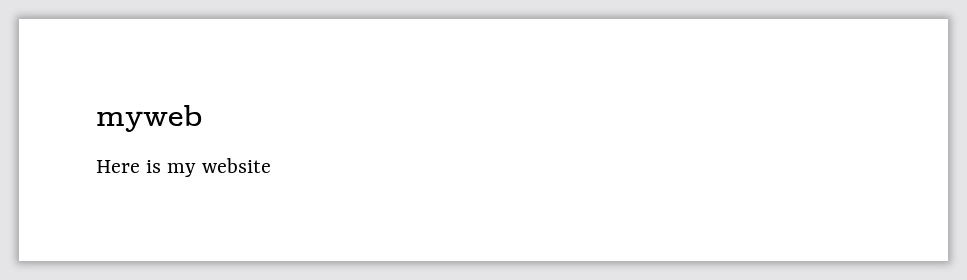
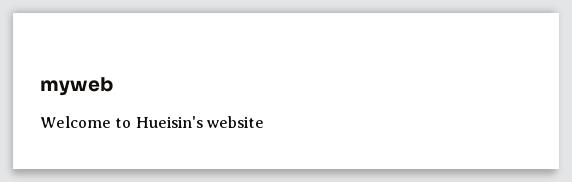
- Here is my website
+ Welcome to Hueisin's website

